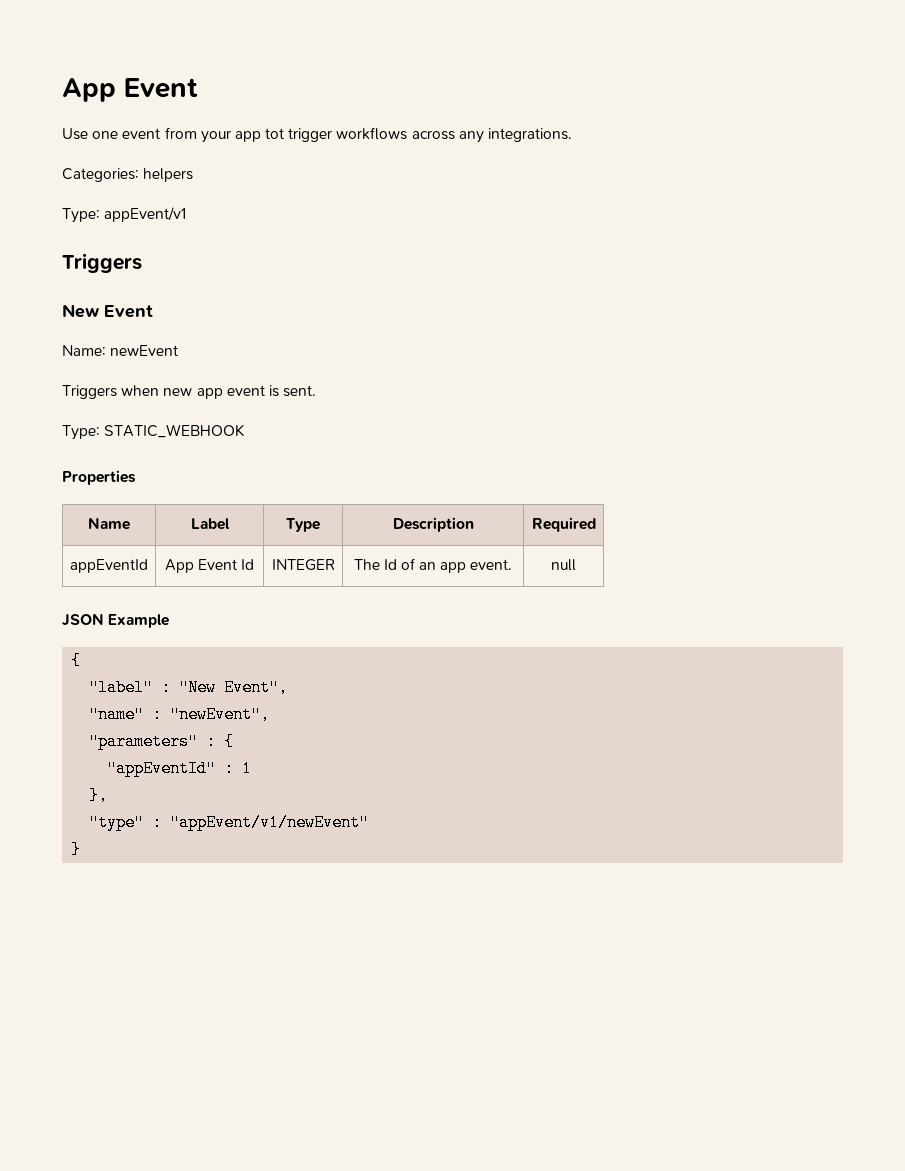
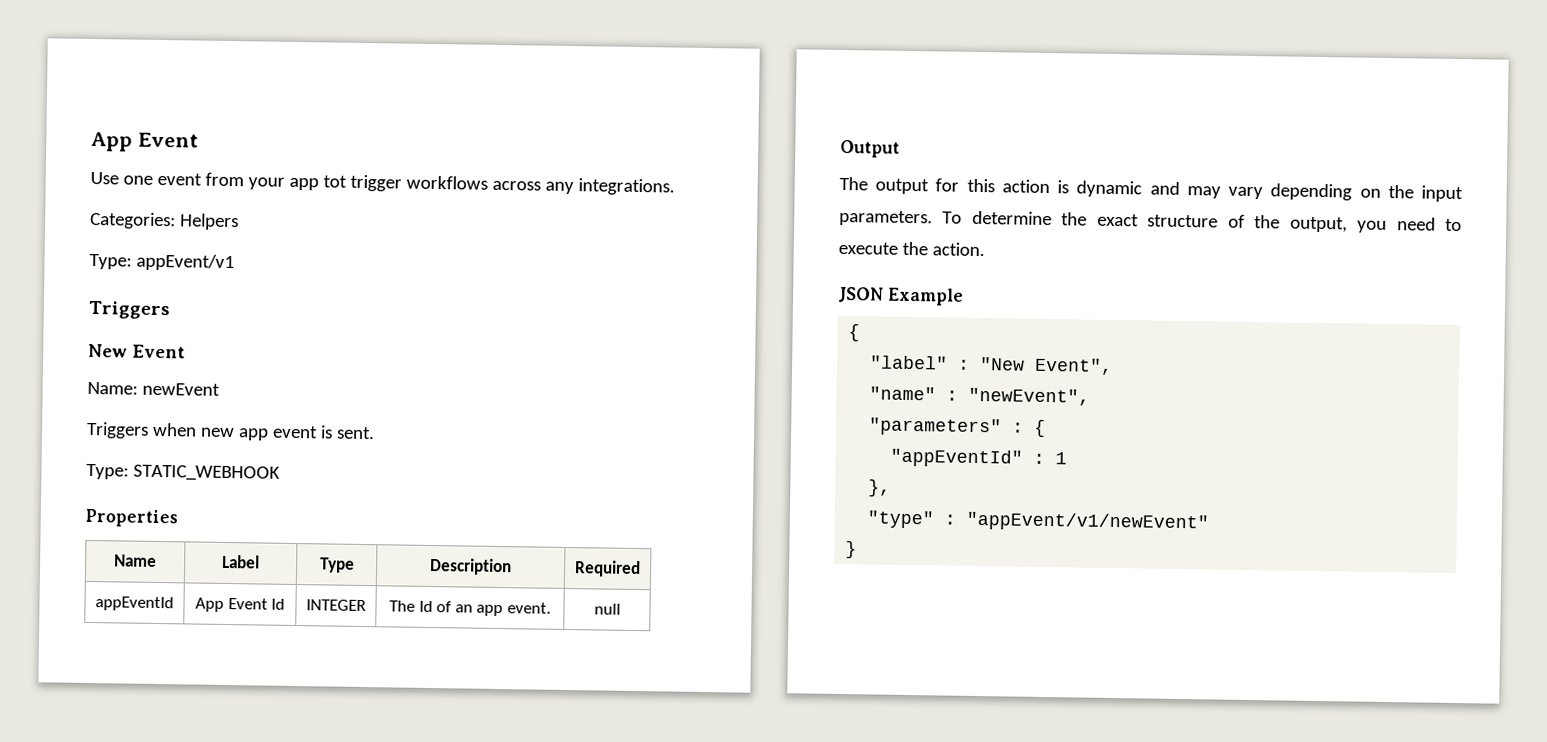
- Categories: helpers
+ Categories: Helpers
+ Output
+ The output for this action is dynamic and may vary depending on the input parameters. To determine the exact structure of the output, you need to execute the action.

